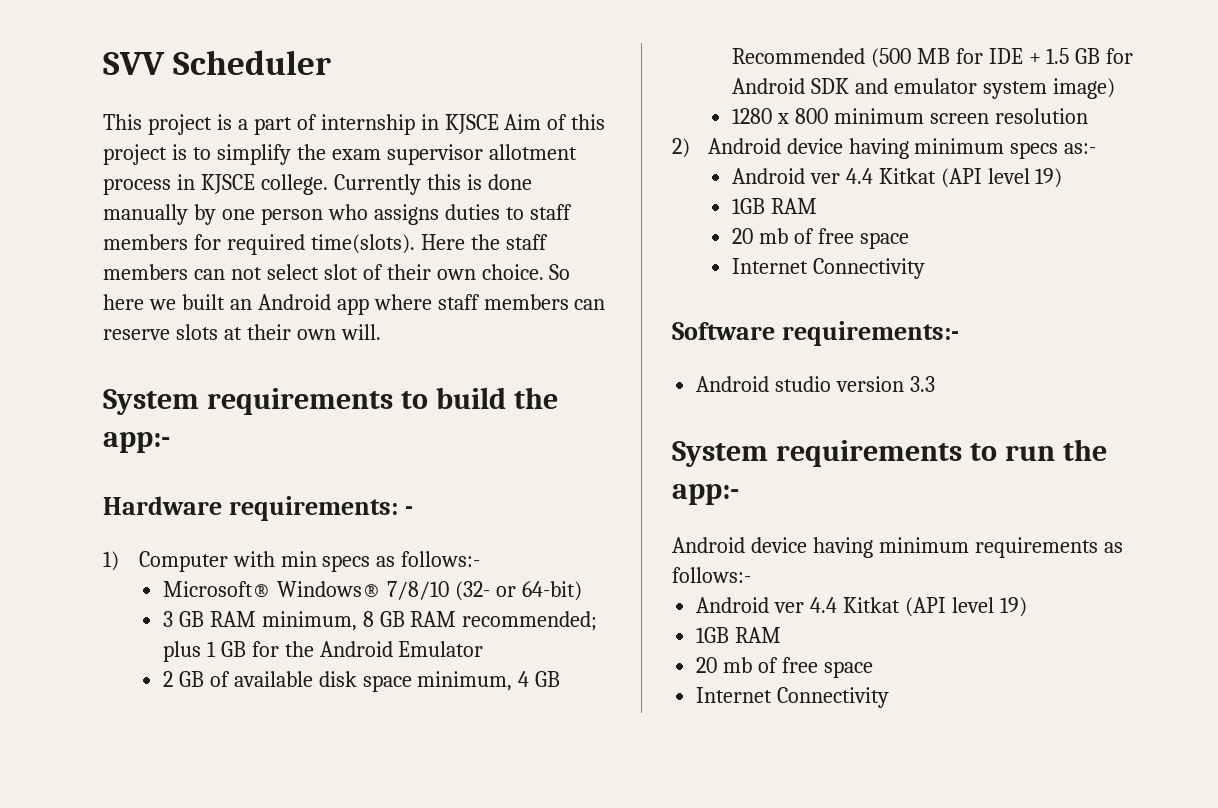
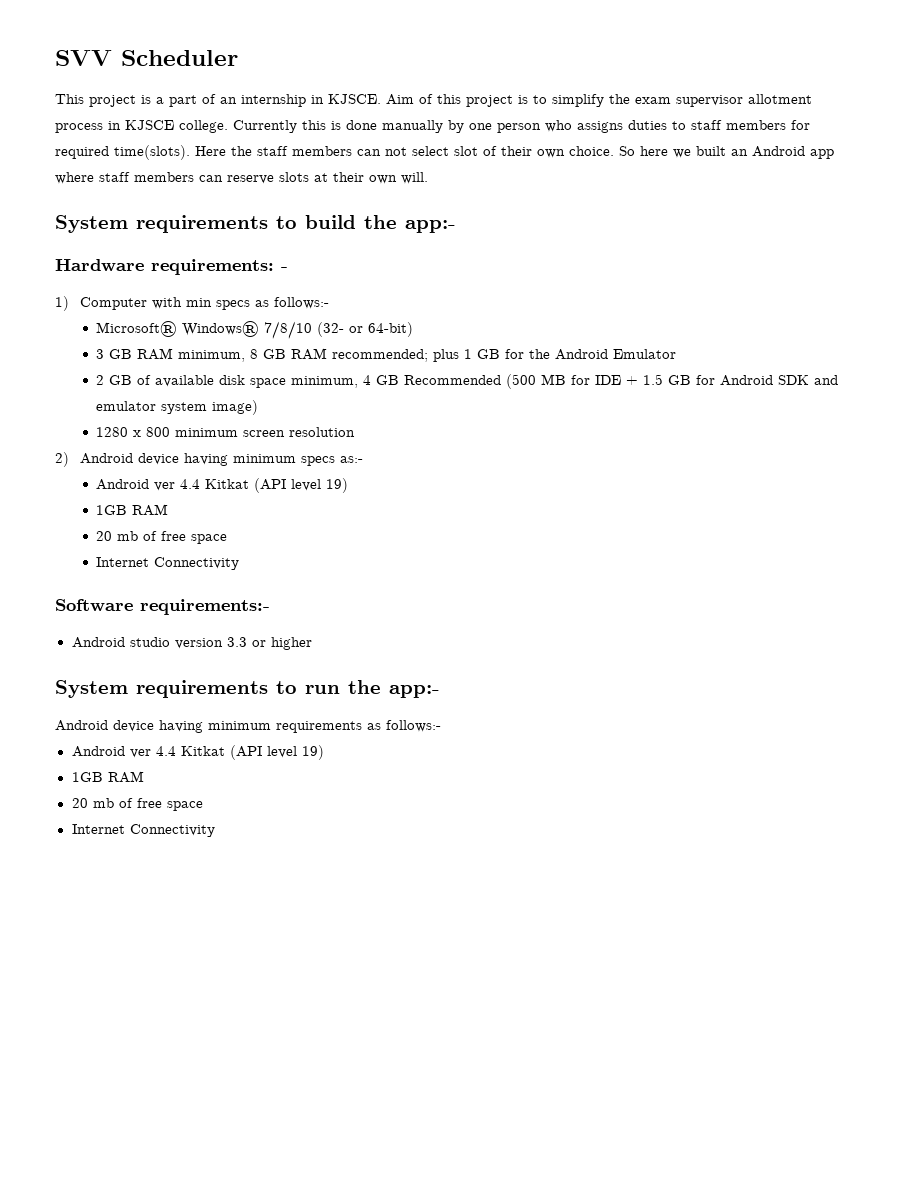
- This project is a part of internship in KJSCE Aim of this project is to simplify the exam supervisor allotment process in KJSCE college.
+ This project is a part of an internship in KJSCE. Aim of this project is to simplify the exam supervisor allotment process in KJSCE college.
- Android studio version 3.3
+ Android studio version 3.3 or higher

